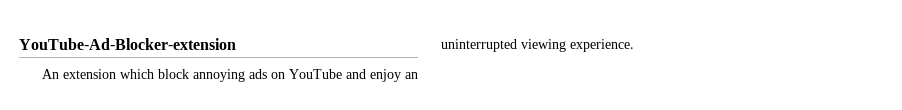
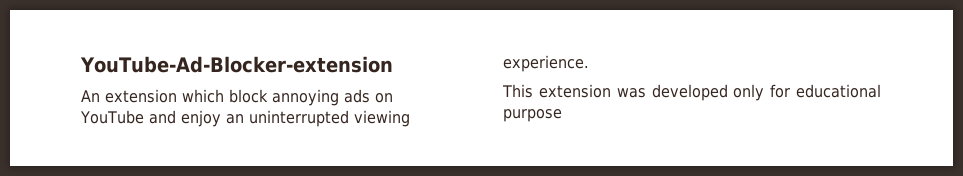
+ This extension was developed only for educational purpose

